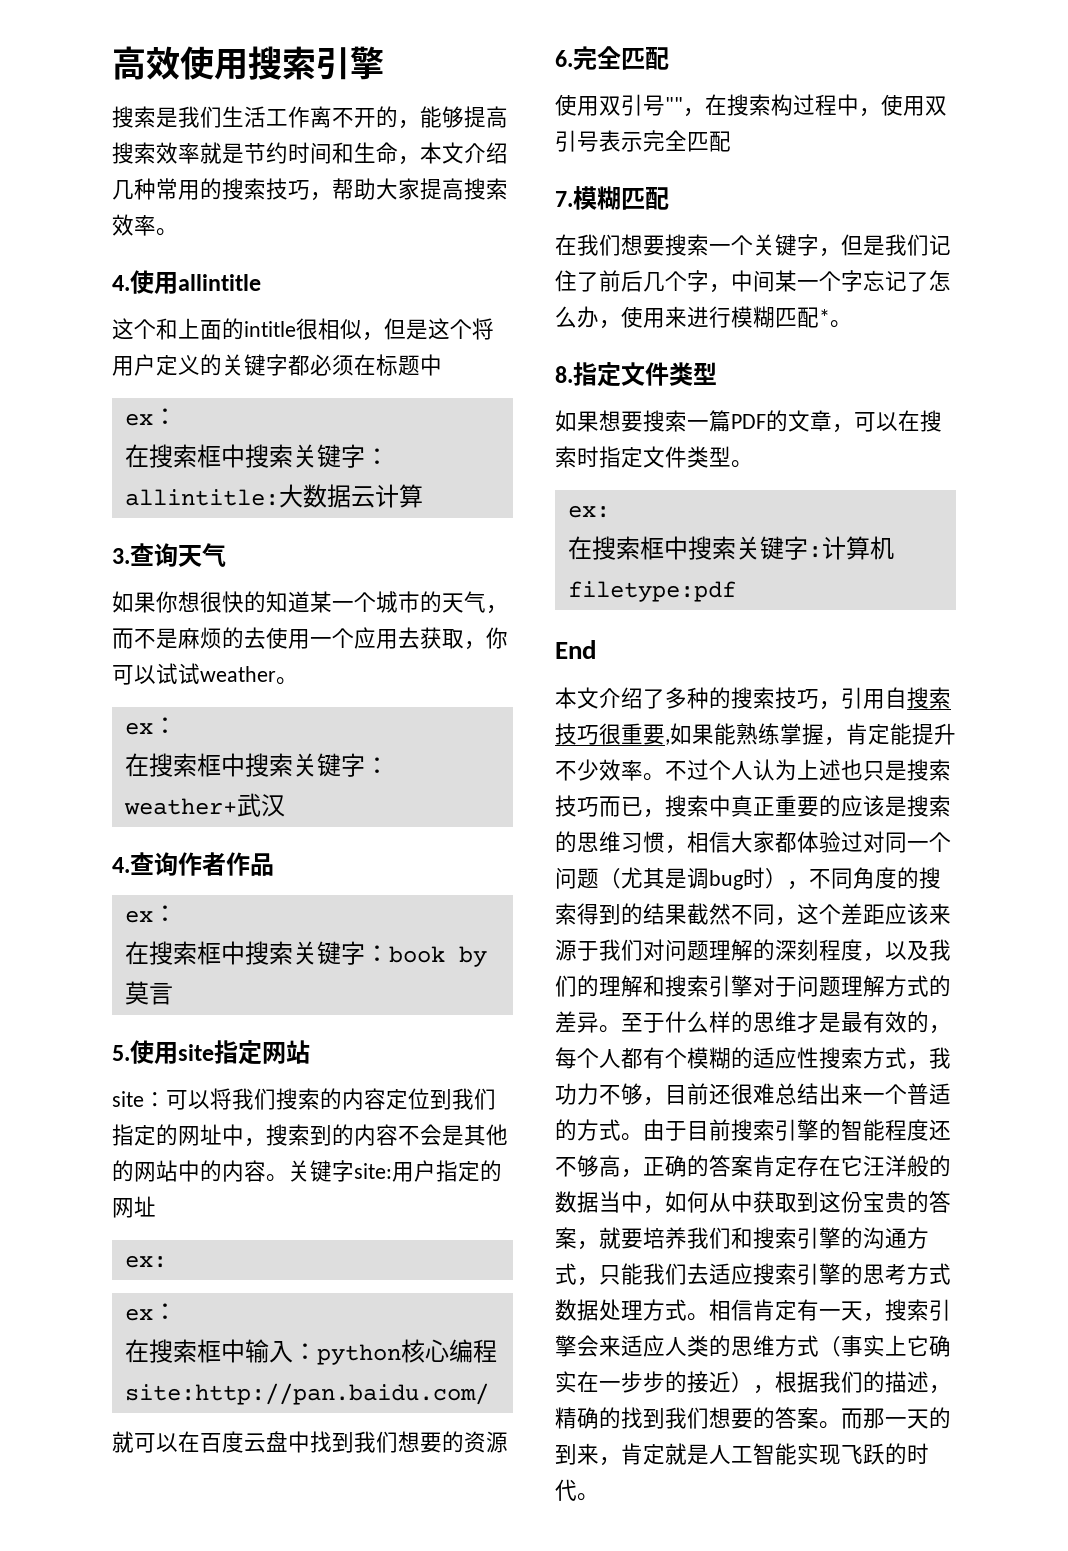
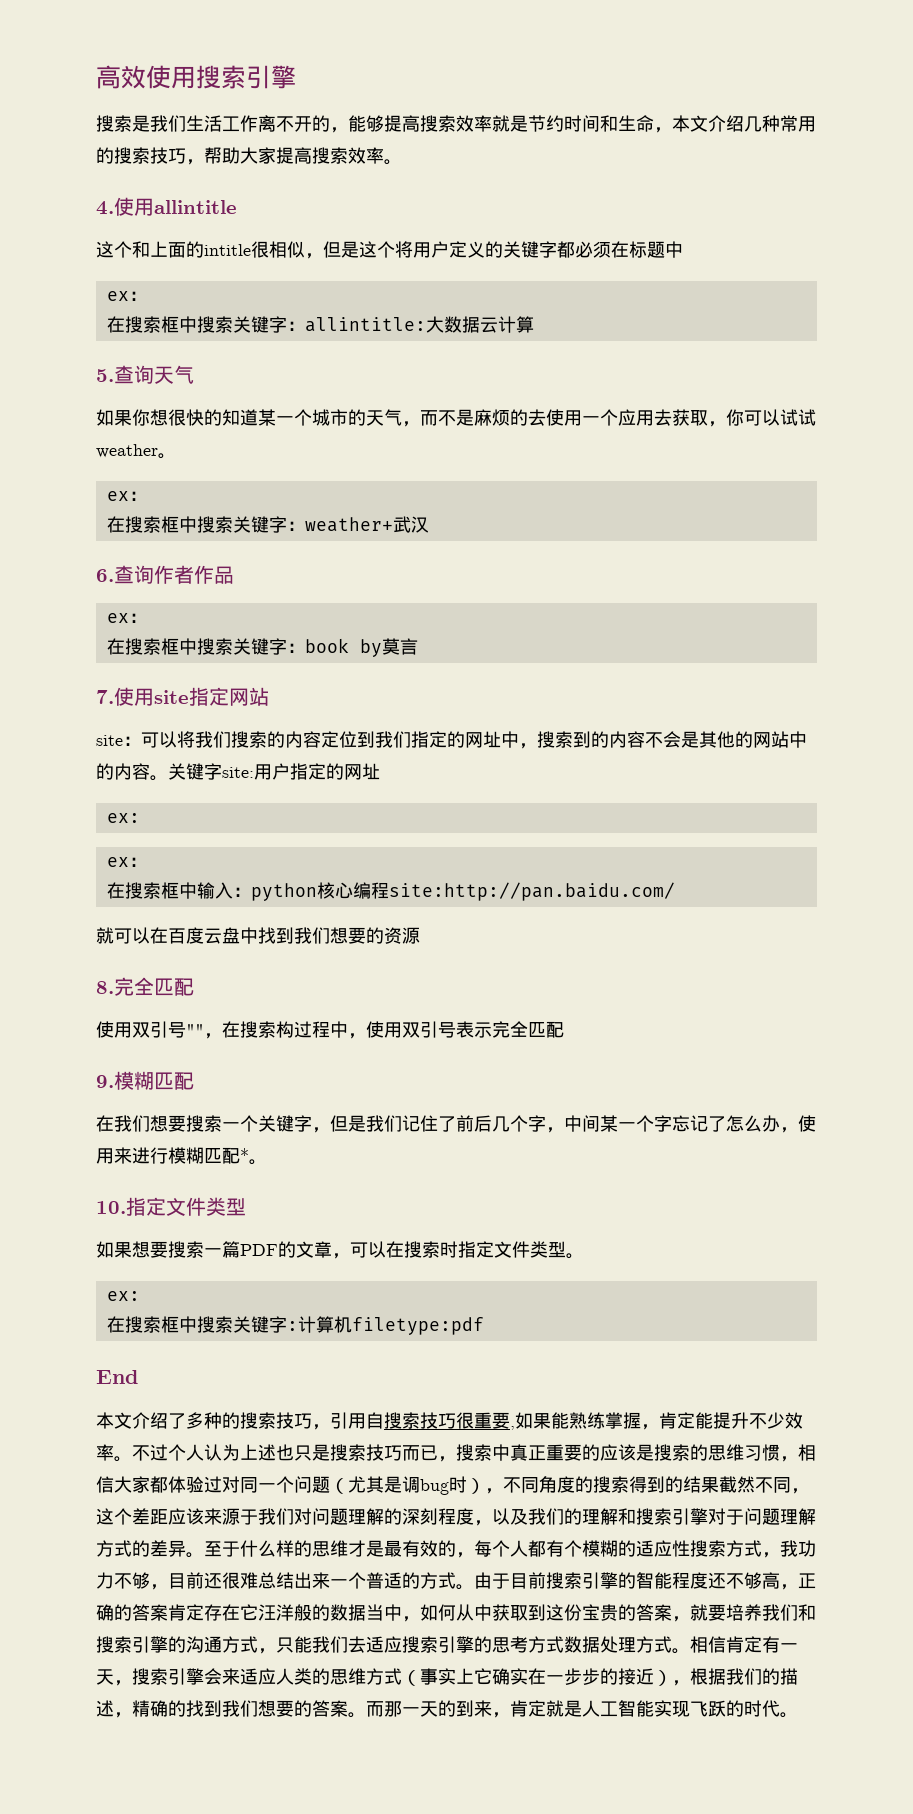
- 3.查询天气
+ 5.查询天气
- 4.查询作者作品
+ 6.查询作者作品
- 5.使用site指定网站
+ 7.使用site指定网站
- 6.完全匹配
+ 8.完全匹配
- 7.模糊匹配
+ 9.模糊匹配
- 8.指定文件类型
+ 10.指定文件类型

